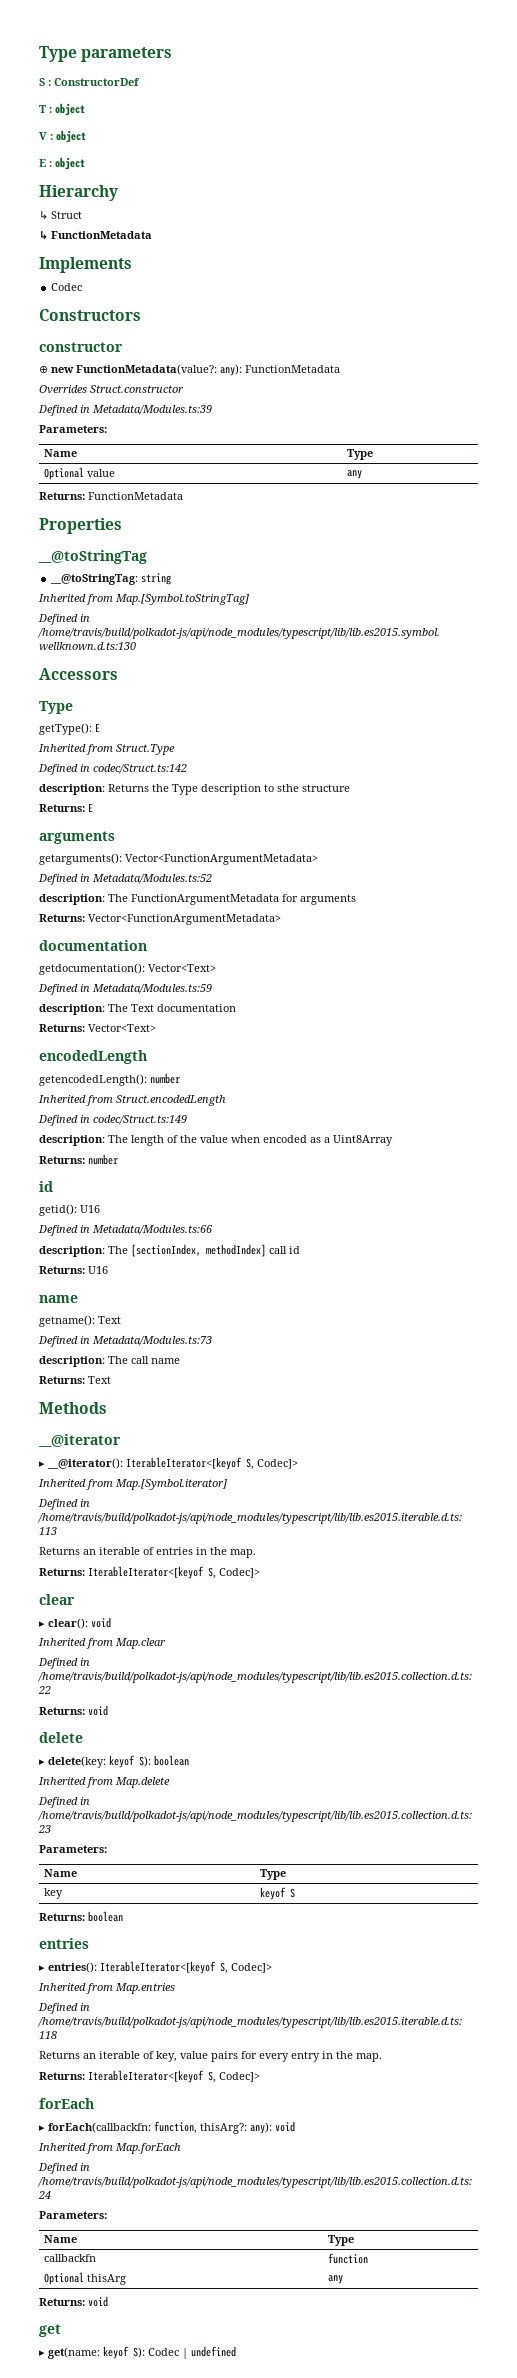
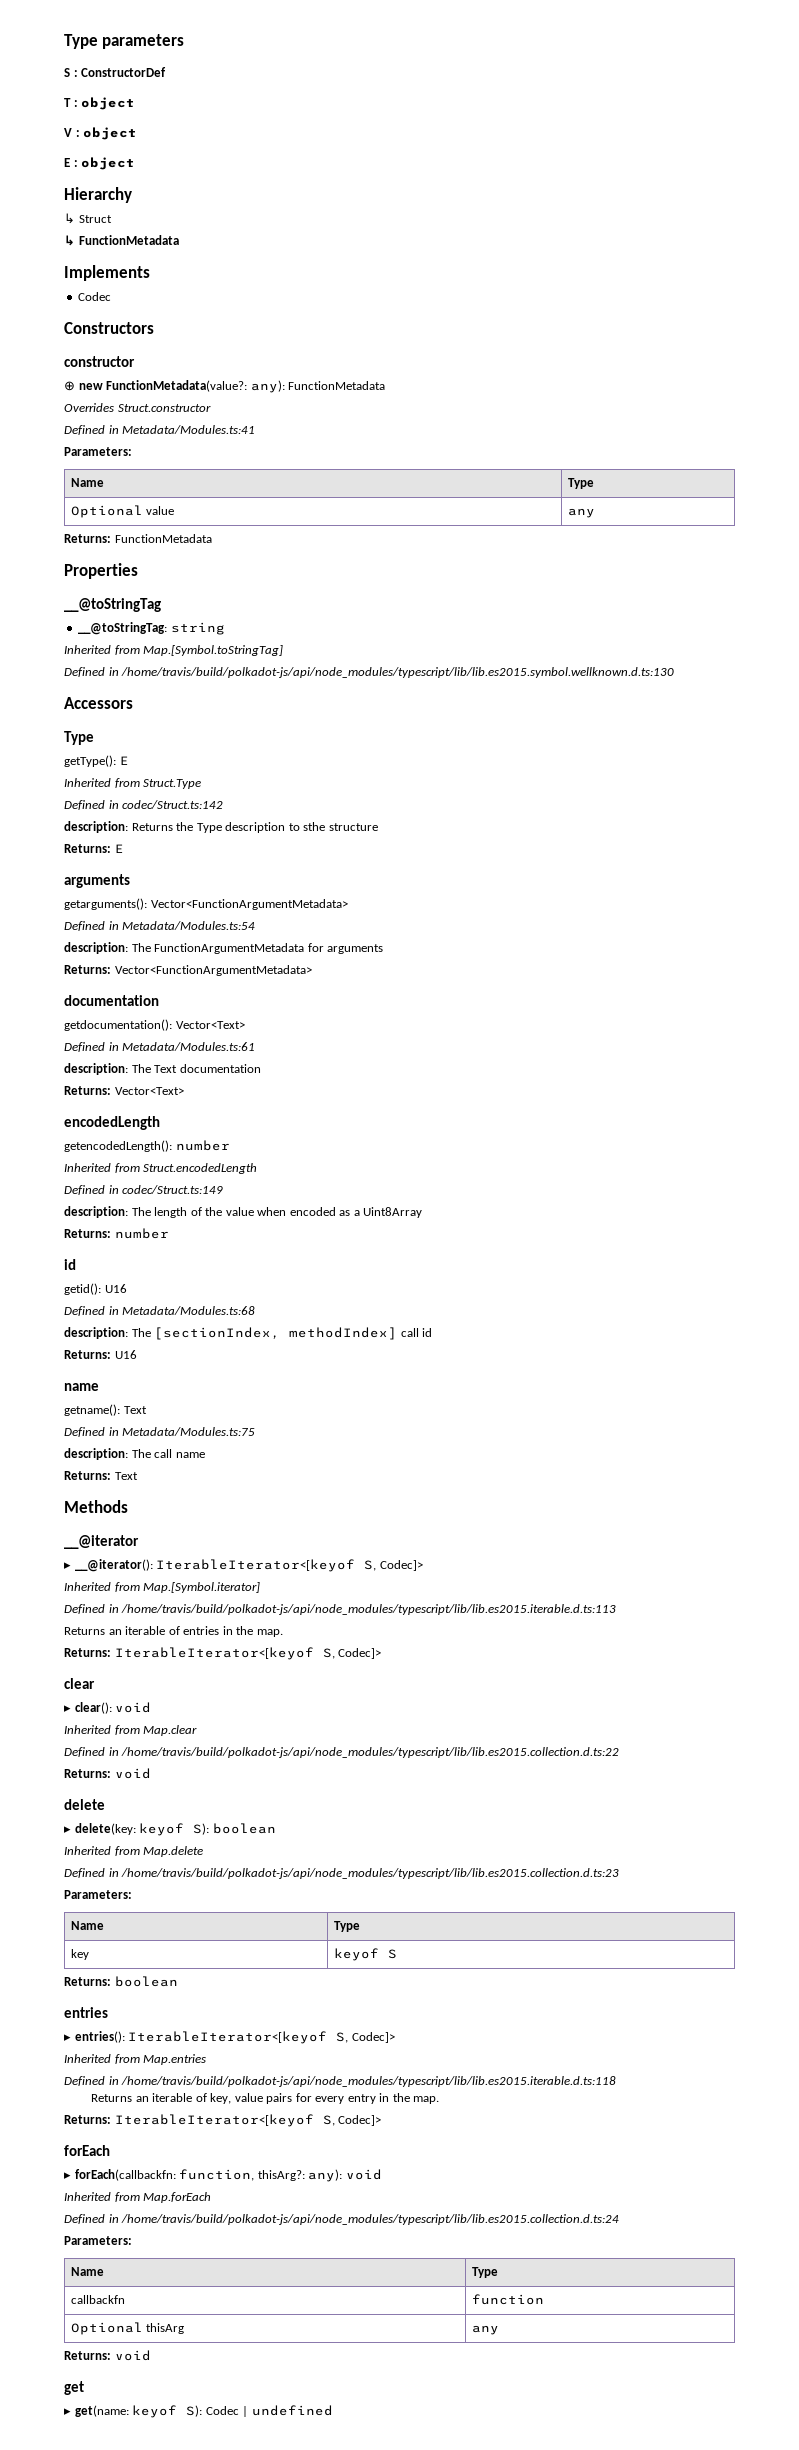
- Defined in Metadata/Modules.ts:39
+ Defined in Metadata/Modules.ts:41
- Defined in Metadata/Modules.ts:52
+ Defined in Metadata/Modules.ts:54
- Defined in Metadata/Modules.ts:59
+ Defined in Metadata/Modules.ts:61
- Defined in Metadata/Modules.ts:66
+ Defined in Metadata/Modules.ts:68
- Defined in Metadata/Modules.ts:73
+ Defined in Metadata/Modules.ts:75

